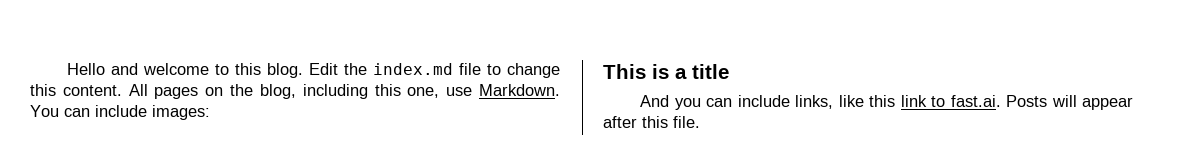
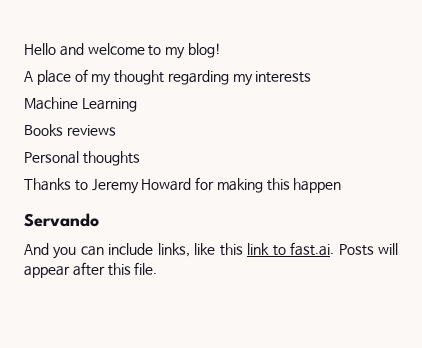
- Hello and welcome to this blog. Edit the index.md file to change this content. All pages on the blog, including this one, use Markdown. You can include images:
- This is a title
+ Hello and welcome to my blog!
+ A place of my thought regarding my interests
+ Machine Learning
+ Books reviews
+ Personal thoughts
+ Thanks to Jeremy Howard for making this happen
+ Servando

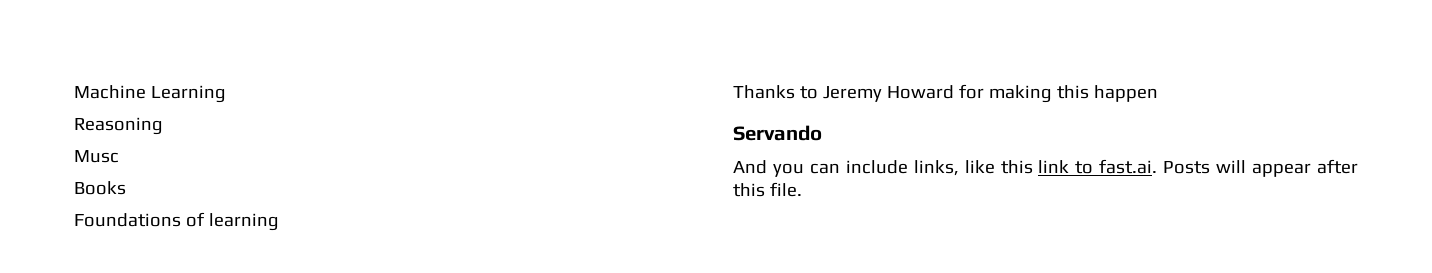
- Hello and welcome to my blog!
- A place of my thought regarding my interests
+ Reasoning
+ Musc
- Books reviews
- Personal thoughts
+ Books
+ Foundations of learning

